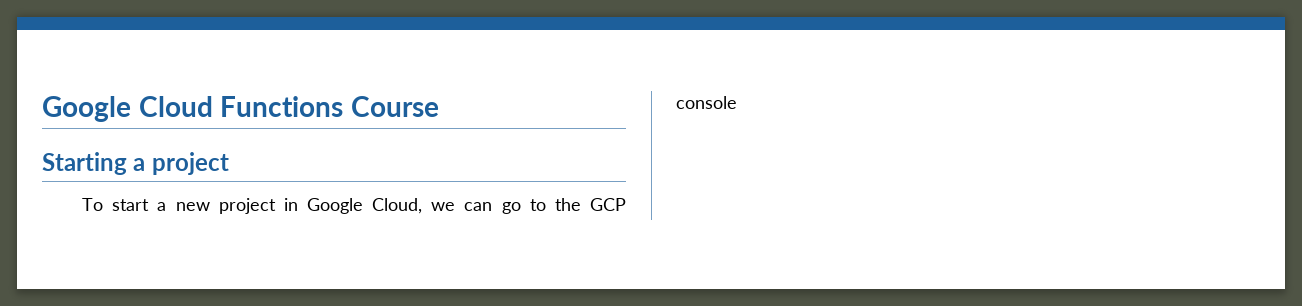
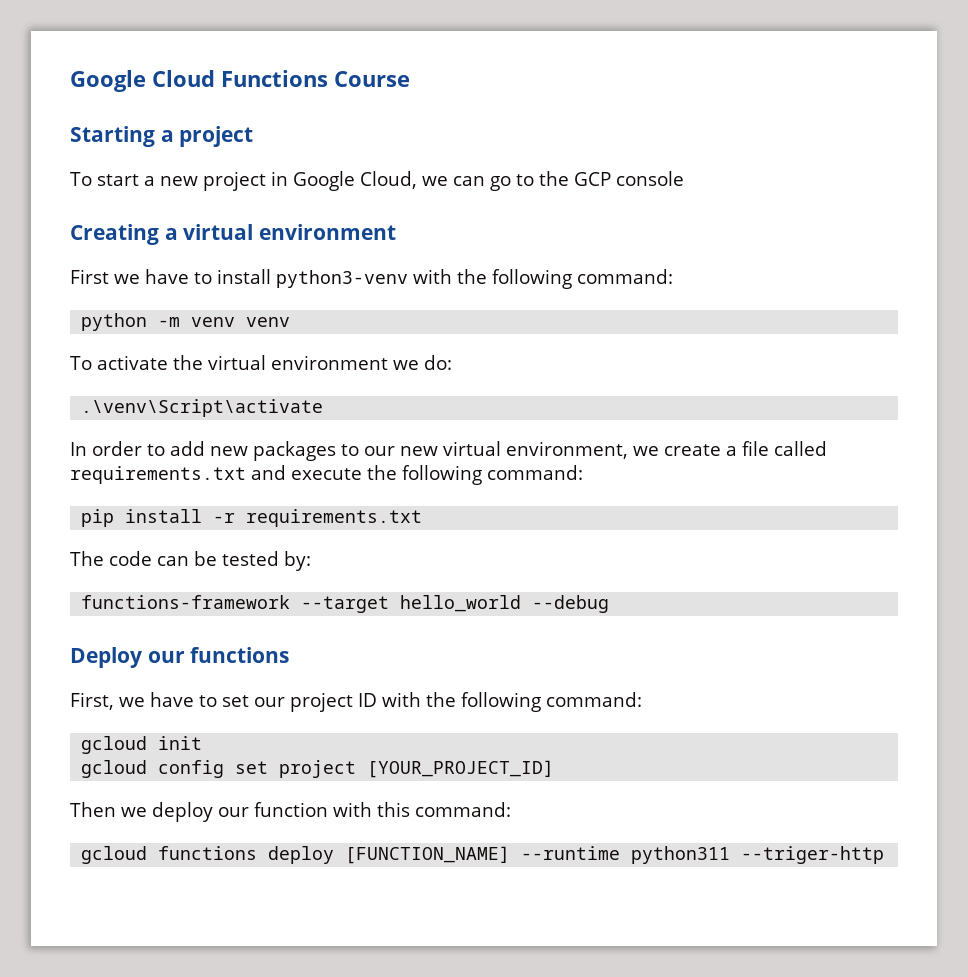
+ Creating a virtual environment
+ First we have to install python3-venv with the following command:
+ python -m venv venv
+ To activate the virtual environment we do:
+ .\venv\Script\activate
+ In order to add new packages to our new virtual environment, we create a file called requirements.txt and execute the following command:
+ pip install -r requirements.txt
+ The code can be tested by:
+ functions-framework --target hello_world --debug
+ Deploy our functions
+ First, we have to set our project ID with the following command:
+ gcloud init
+ gcloud config set project [YOUR_PROJECT_ID]
+ Then we deploy our function with this command:
+ gcloud functions deploy [FUNCTION_NAME] --runtime python311 --triger-http

